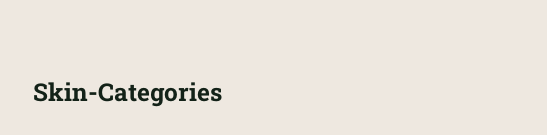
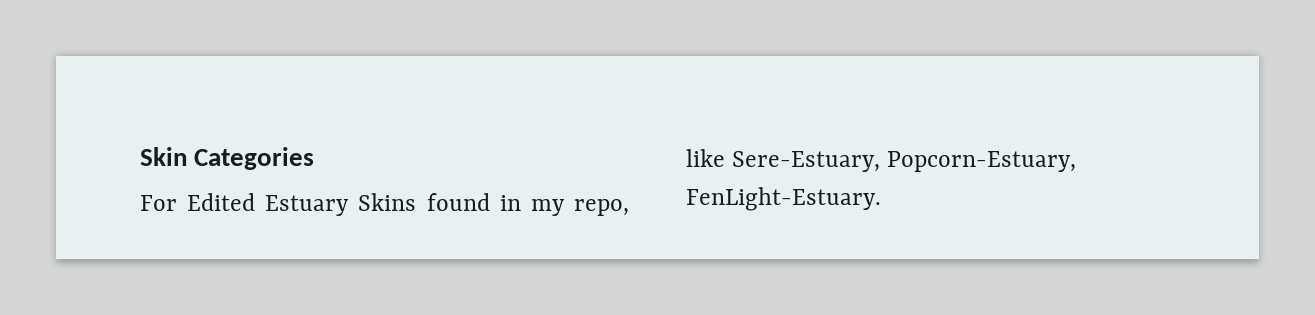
- Skin-Categories
+ Skin Categories
+ For Edited Estuary Skins found in my repo, like Sere-Estuary, Popcorn-Estuary, FenLight-Estuary.

